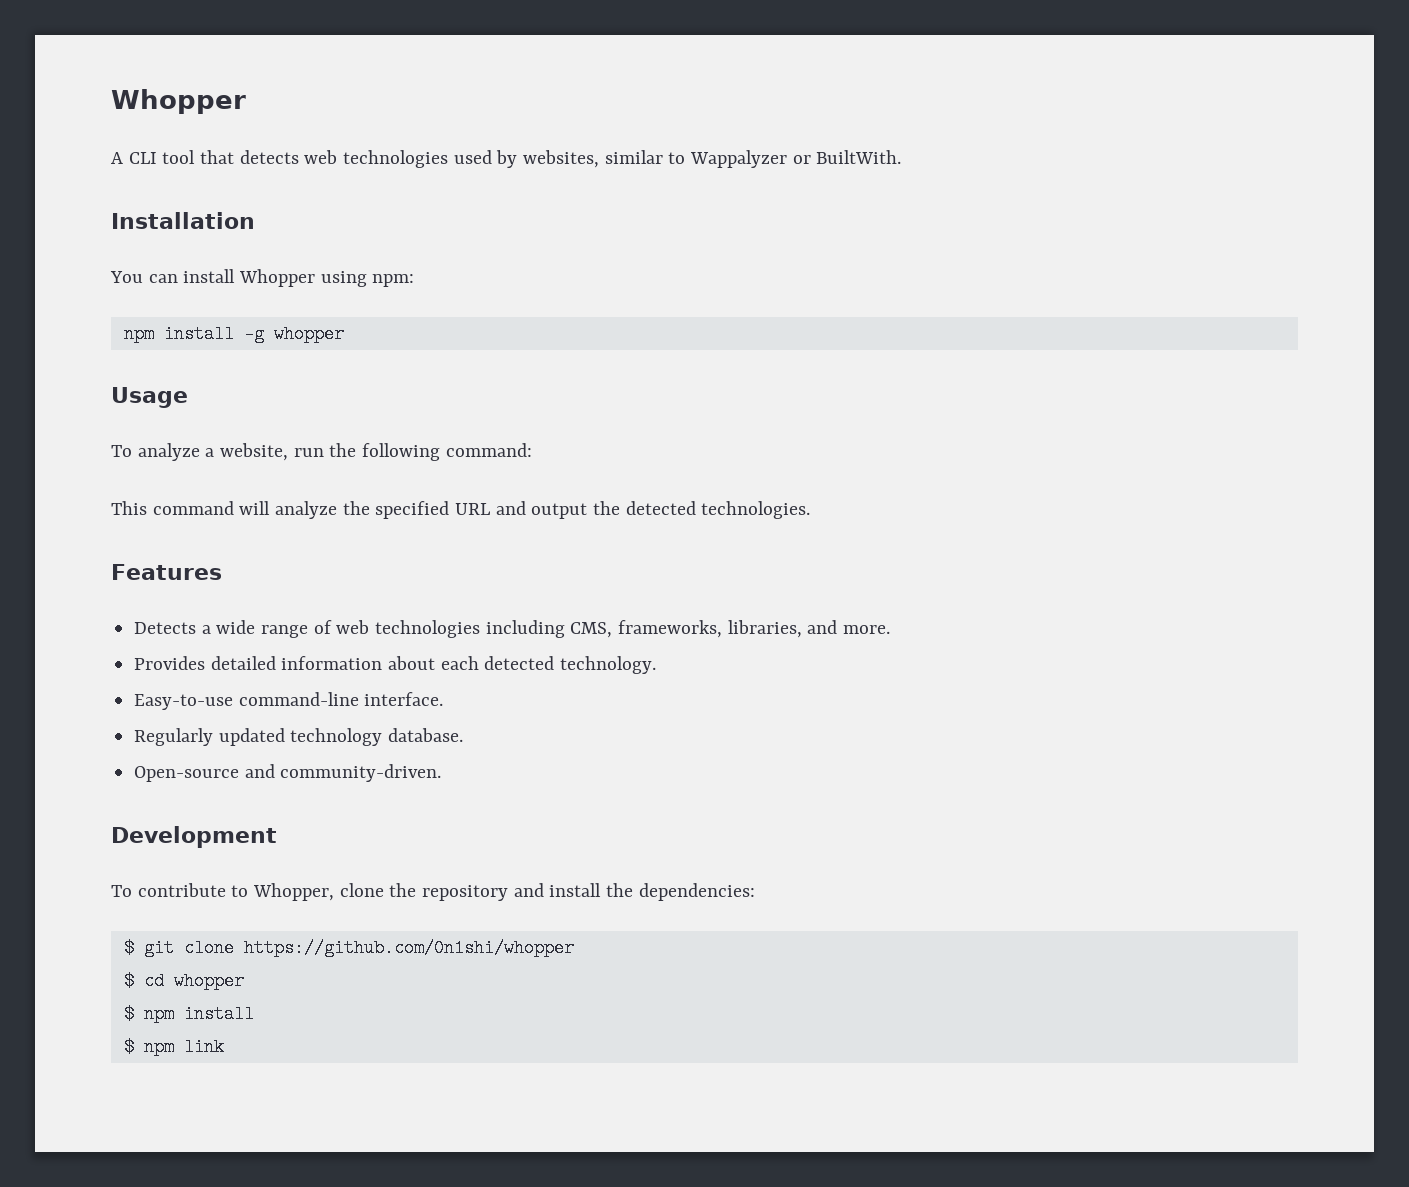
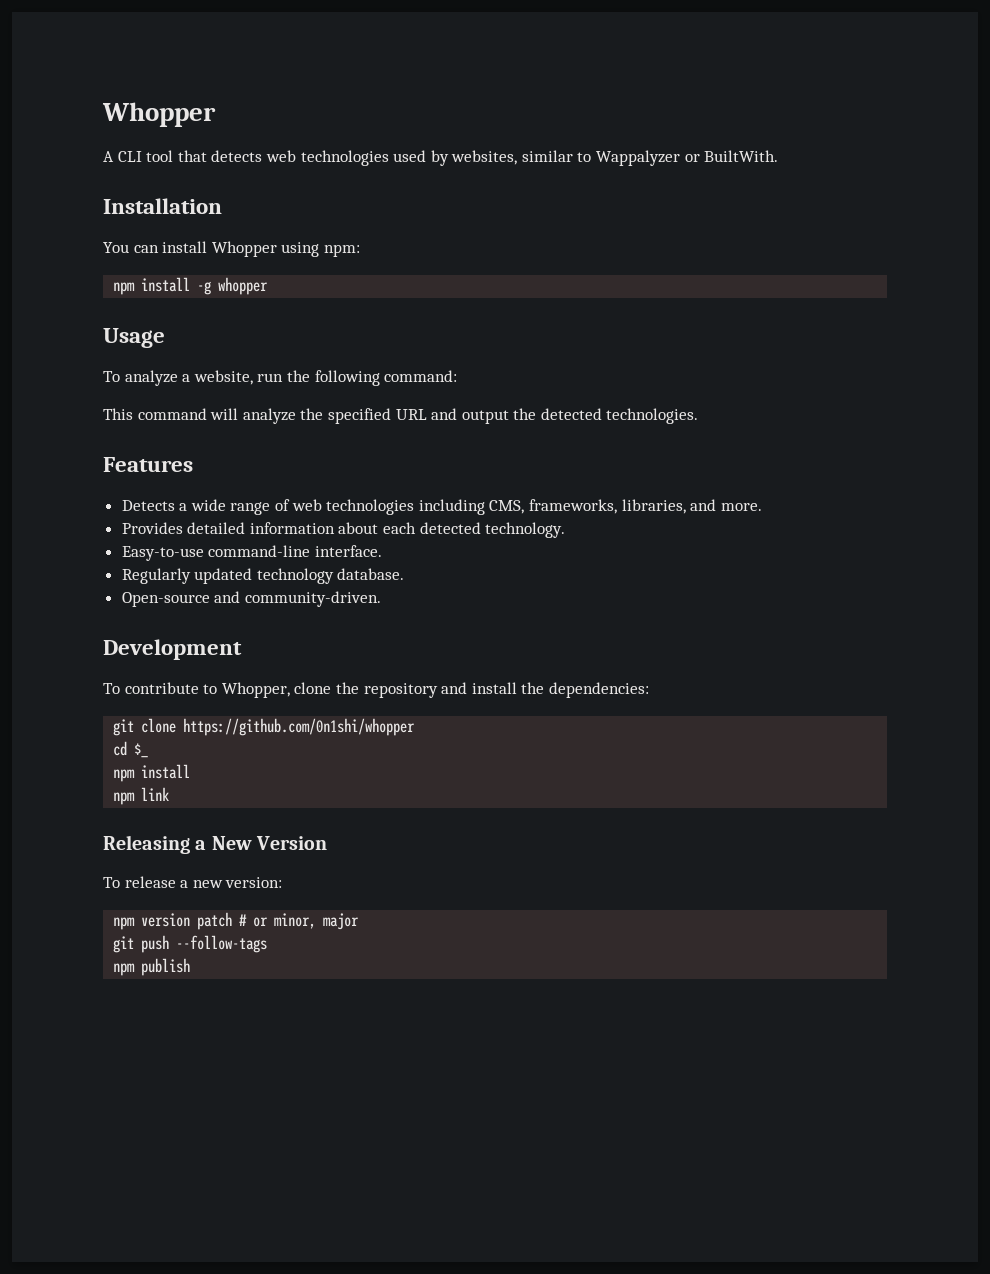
- $ git clone https://github.com/0n1shi/whopper
+ git clone https://github.com/0n1shi/whopper
- $ cd whopper
- $ npm install
+ cd $_
+ npm install
- $ npm link
+ npm link
+ Releasing a New Version
+ To release a new version:
+ npm version patch # or minor, major
+ git push --follow-tags
+ npm publish

